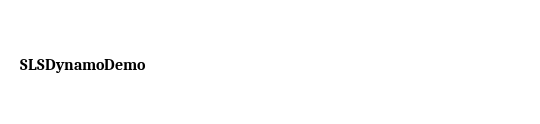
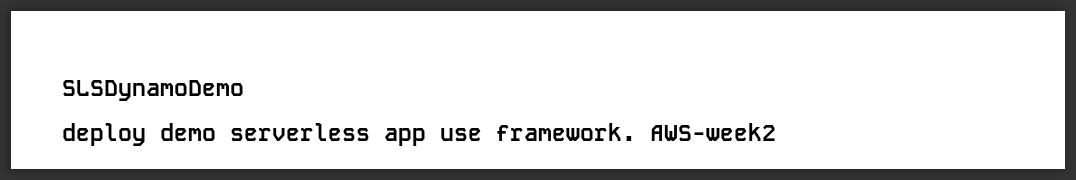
+ deploy demo serverless app use framework. AWS-week2

